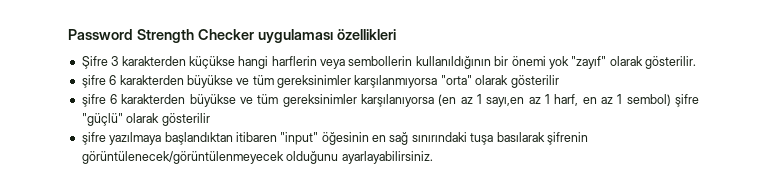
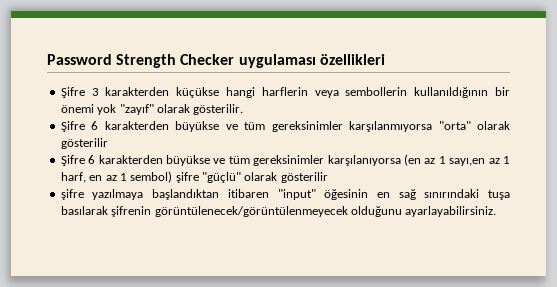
- şifre 6 karakterden büyükse ve tüm gereksinimler karşılanmıyorsa "orta" olarak gösterilir
+ Şifre 6 karakterden büyükse ve tüm gereksinimler karşılanmıyorsa "orta" olarak gösterilir
- şifre 6 karakterden büyükse ve tüm gereksinimler karşılanıyorsa (en az 1 sayı,en az 1 harf, en az 1 sembol) şifre "güçlü" olarak gösterilir
+ Şifre 6 karakterden büyükse ve tüm gereksinimler karşılanıyorsa (en az 1 sayı,en az 1 harf, en az 1 sembol) şifre "güçlü" olarak gösterilir

